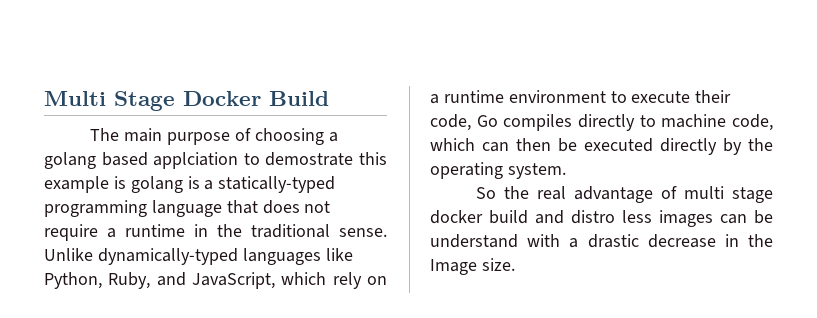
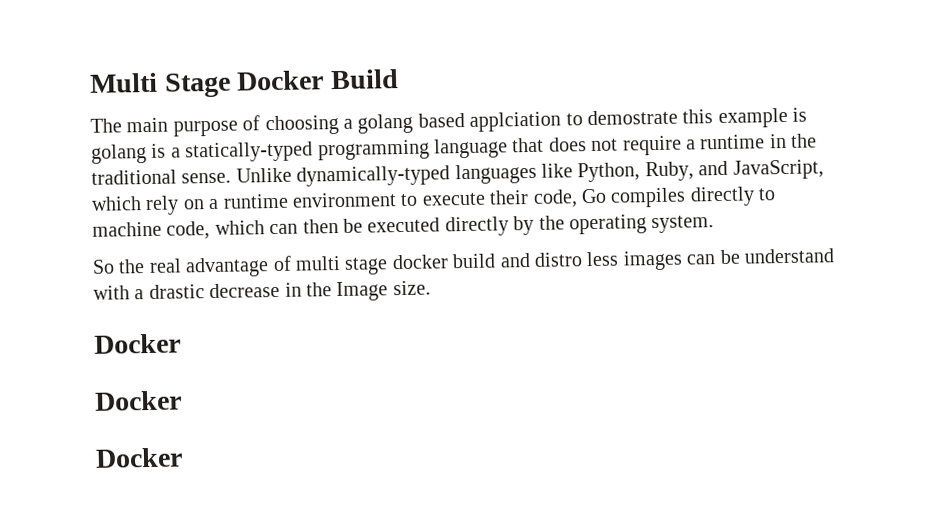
  So the real advantage of multi stage docker build and distro less images can be understand with a drastic decrease in the Image size.
+ Docker
+ Docker
+ Docker

